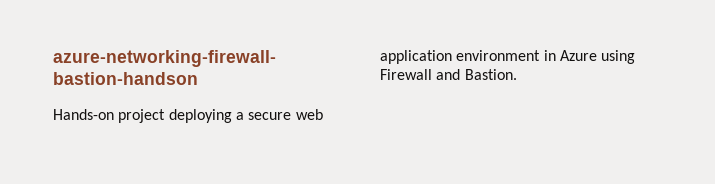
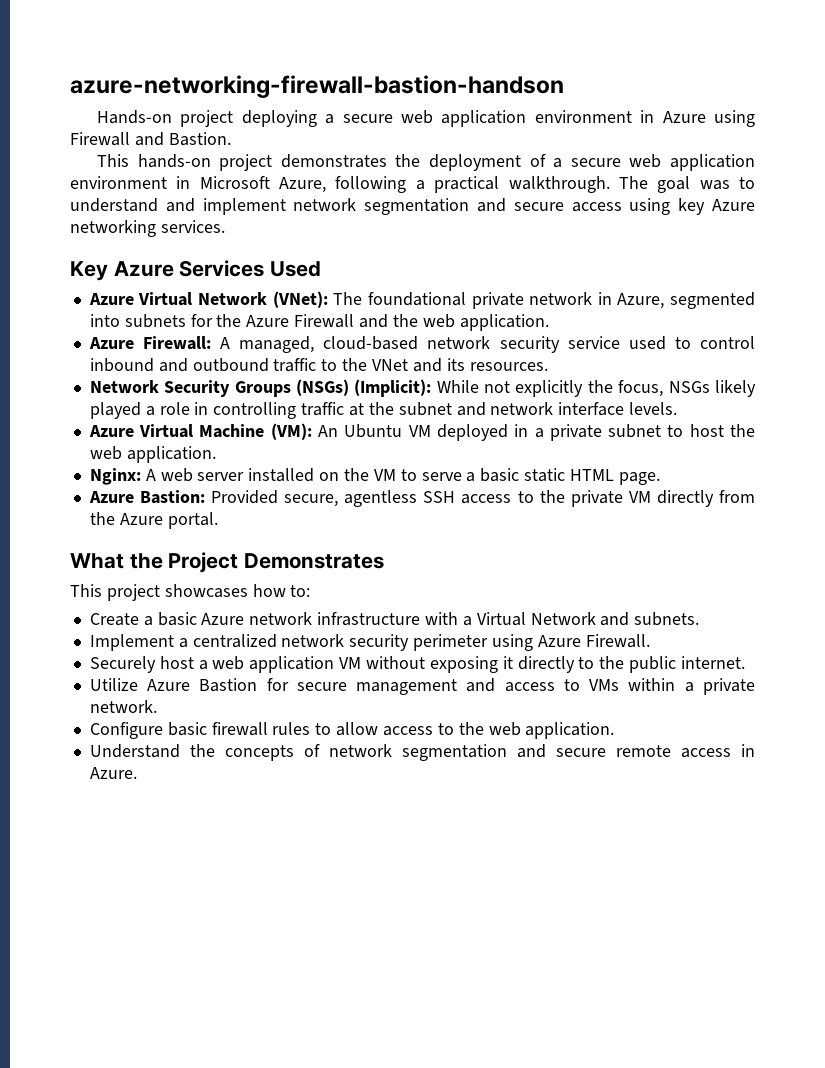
+ This hands-on project demonstrates the deployment of a secure web application environment in Microsoft Azure, following a practical walkthrough. The goal was to understand and implement network segmentation and secure access using key Azure networking services.
+ Key Azure Services Used
+ Azure Virtual Network (VNet): The foundational private network in Azure, segmented into subnets for the Azure Firewall and the web application.
+ Azure Firewall: A managed, cloud-based network security service used to control inbound and outbound traffic to the VNet and its resources.
+ Network Security Groups (NSGs) (Implicit): While not explicitly the focus, NSGs likely played a role in controlling traffic at the subnet and network interface levels.
+ Azure Virtual Machine (VM): An Ubuntu VM deployed in a private subnet to host the web application.
+ Nginx: A web server installed on the VM to serve a basic static HTML page.
+ Azure Bastion: Provided secure, agentless SSH access to the private VM directly from the Azure portal.
+ What the Project Demonstrates
+ This project showcases how to:
+ Create a basic Azure network infrastructure with a Virtual Network and subnets.
+ Implement a centralized network security perimeter using Azure Firewall.
+ Securely host a web application VM without exposing it directly to the public internet.
+ Utilize Azure Bastion for secure management and access to VMs within a private network.
+ Configure basic firewall rules to allow access to the web application.
+ Understand the concepts of network segmentation and secure remote access in Azure.

